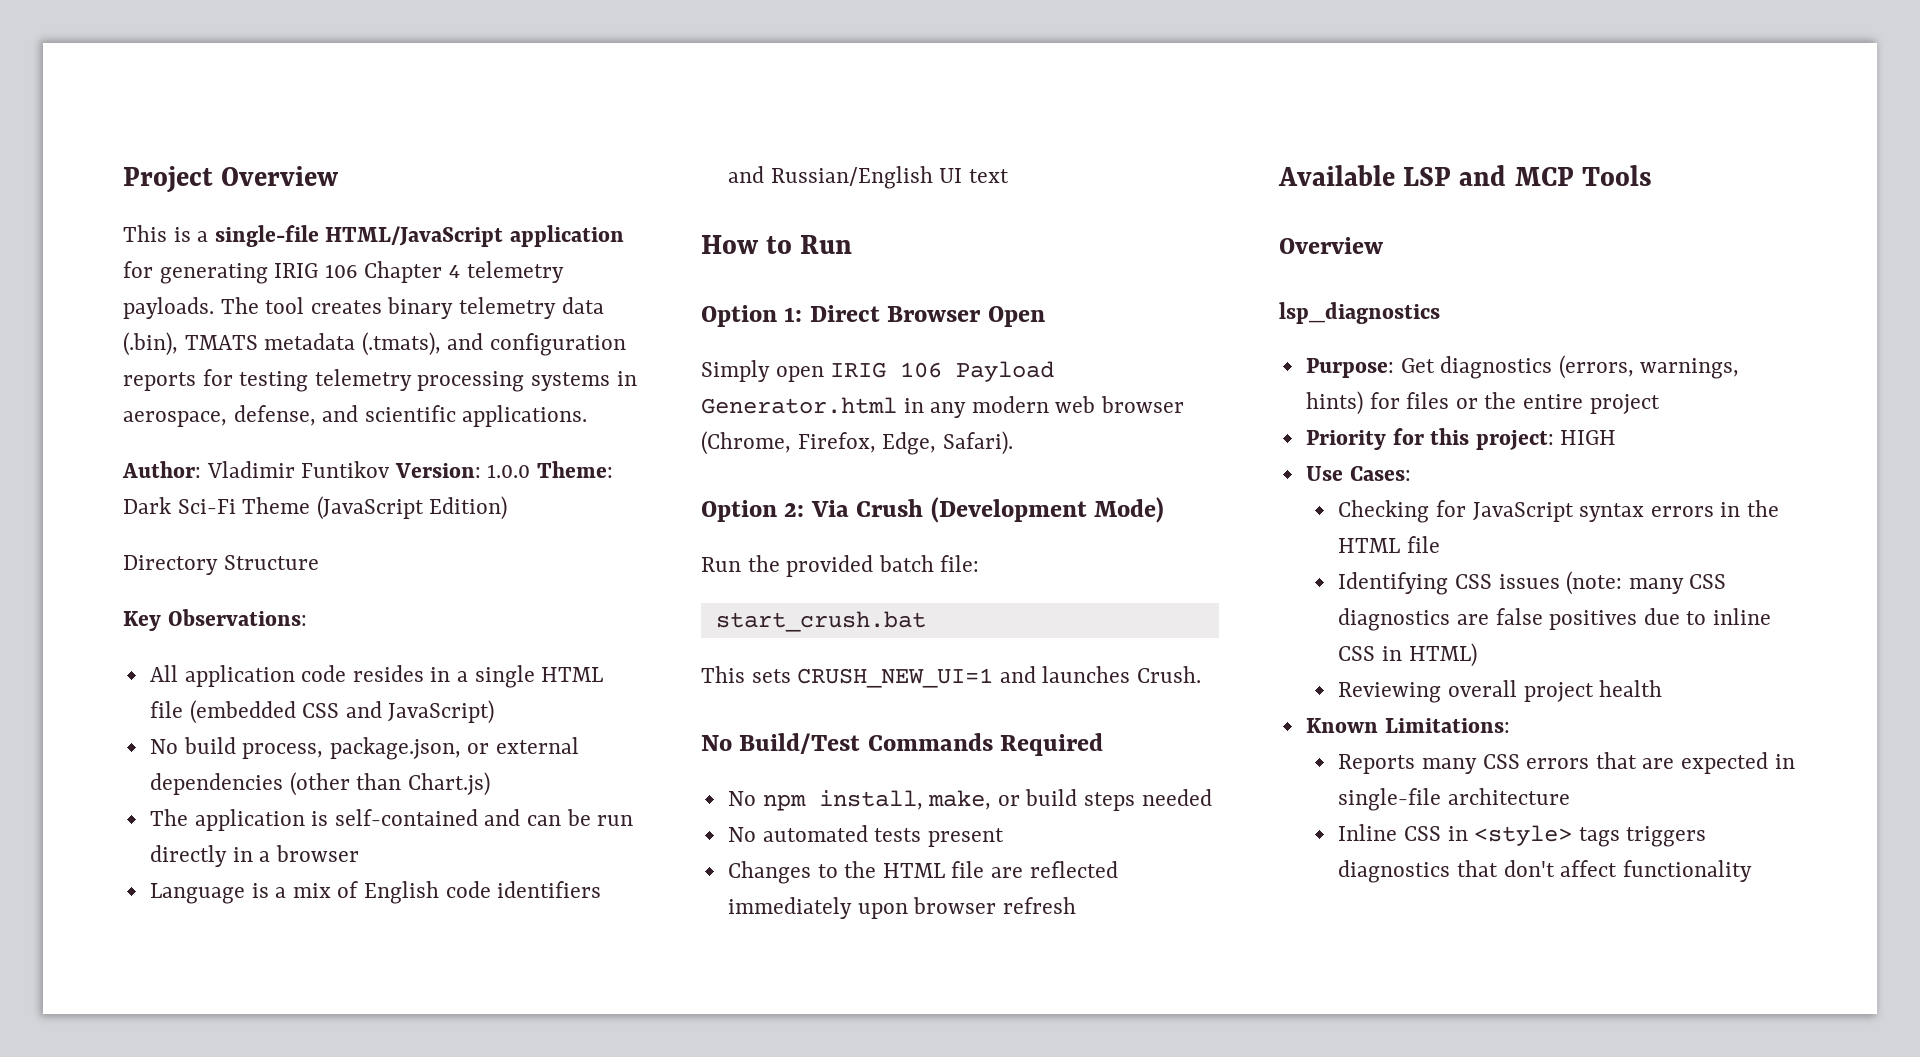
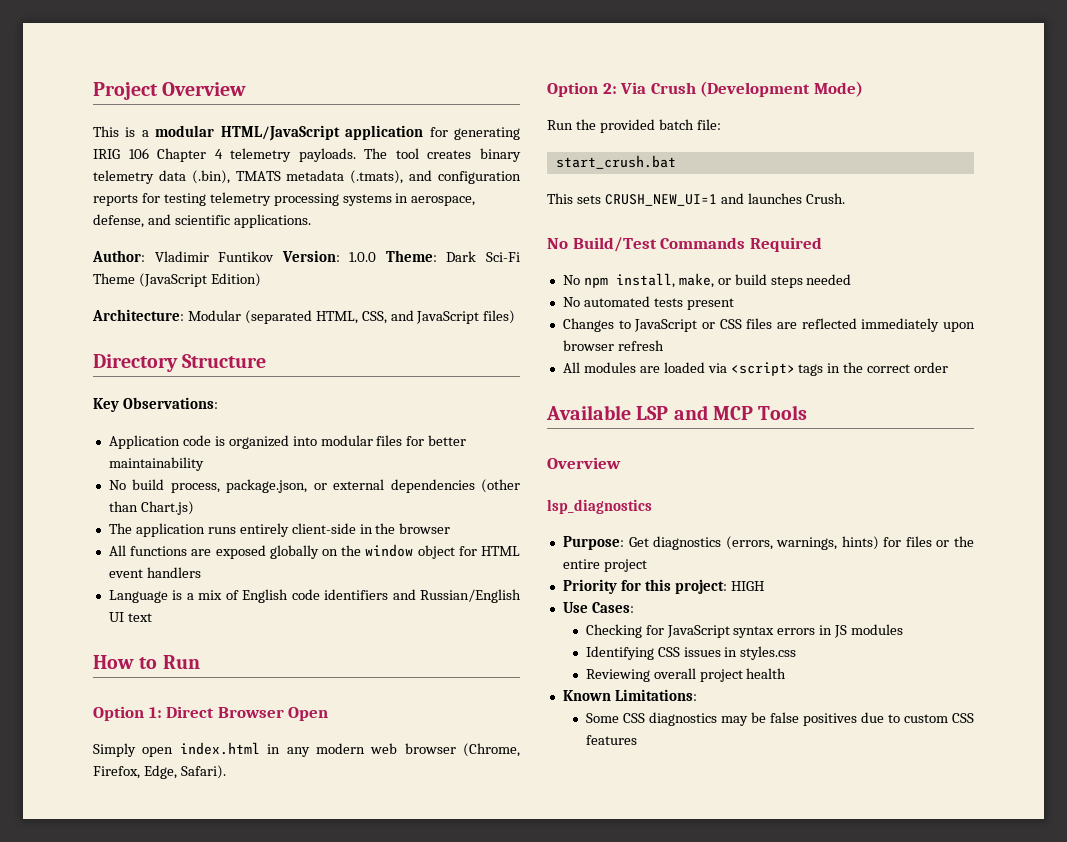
- This is a single-file HTML/JavaScript application for generating IRIG 106 Chapter 4 telemetry payloads.
+ This is a modular HTML/JavaScript application for generating IRIG 106 Chapter 4 telemetry payloads.
+ Architecture: Modular (separated HTML, CSS, and JavaScript files)
  Directory Structure
  Key Observations:
- All application code resides in a single HTML file (embedded CSS and JavaScript)
+ Application code is organized into modular files for better maintainability
- The application is self-contained and can be run directly in a browser
+ The application runs entirely client-side in the browser
+ All functions are exposed globally on the window object for HTML event handlers
- Simply open IRIG 106 Payload Generator.html in any modern web browser (Chrome, Firefox, Edge, Safari).
+ Simply open index.html in any modern web browser (Chrome, Firefox, Edge, Safari).
- Changes to the HTML file are reflected immediately upon browser refresh
+ Changes to JavaScript or CSS files are reflected immediately upon browser refresh
+ All modules are loaded via <script> tags in the correct order
- Checking for JavaScript syntax errors in the HTML file
+ Checking for JavaScript syntax errors in JS modules
- Identifying CSS issues (note: many CSS diagnostics are false positives due to inline CSS in HTML)
+ Identifying CSS issues in styles.css
- Reports many CSS errors that are expected in single-file architecture
- Inline CSS in <style> tags triggers diagnostics that don't affect functionality
+ Some CSS diagnostics may be false positives due to custom CSS features

